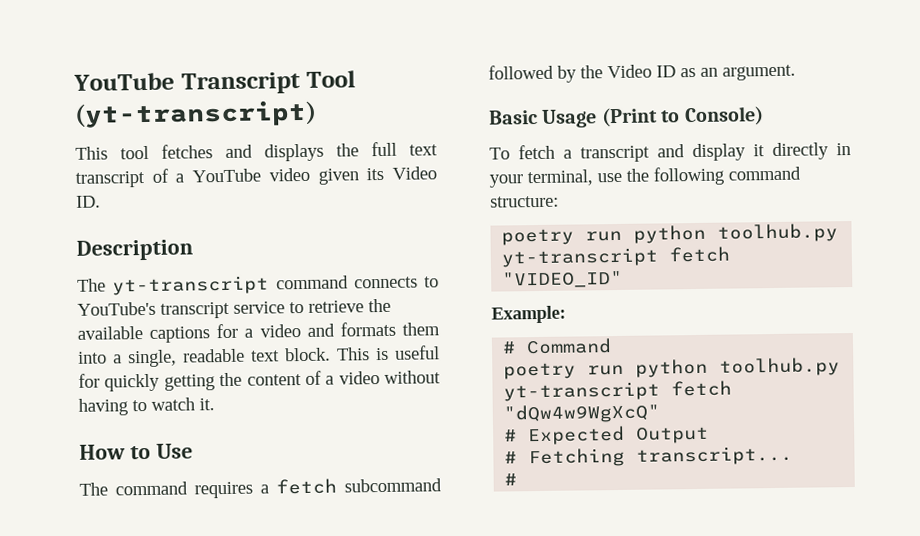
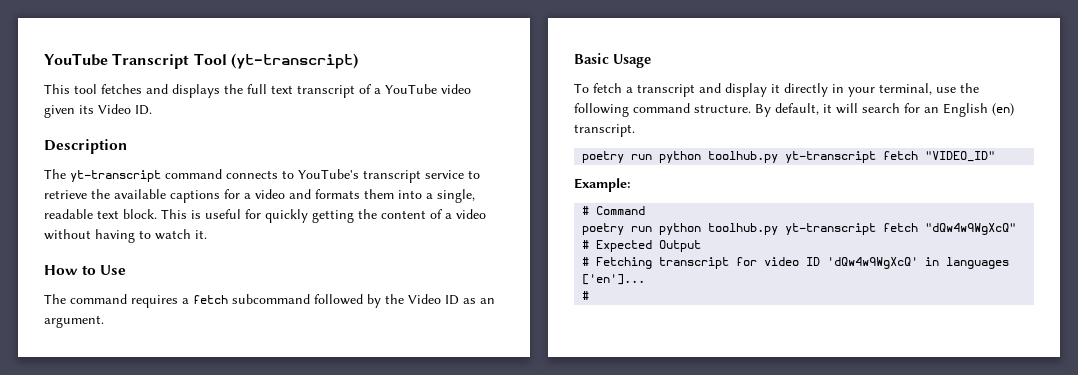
- Basic Usage (Print to Console)
+ Basic Usage
- To fetch a transcript and display it directly in your terminal, use the following command structure:
+ To fetch a transcript and display it directly in your terminal, use the following command structure. By default, it will search for an English (en) transcript.
- # Fetching transcript...
+ # Fetching transcript for video ID 'dQw4w9WgXcQ' in languages ['en']...

